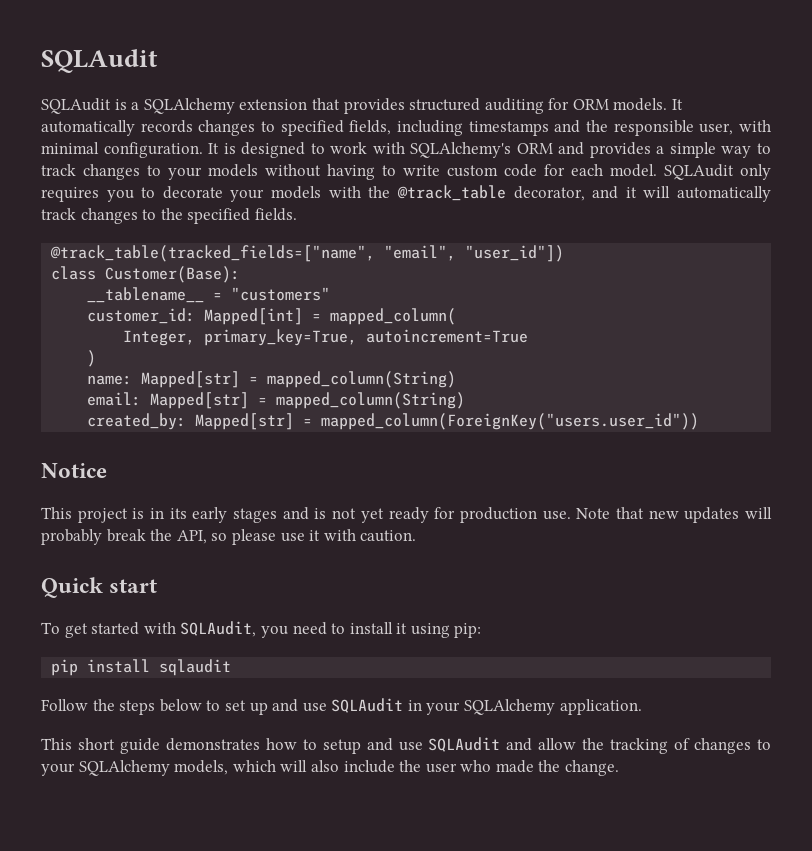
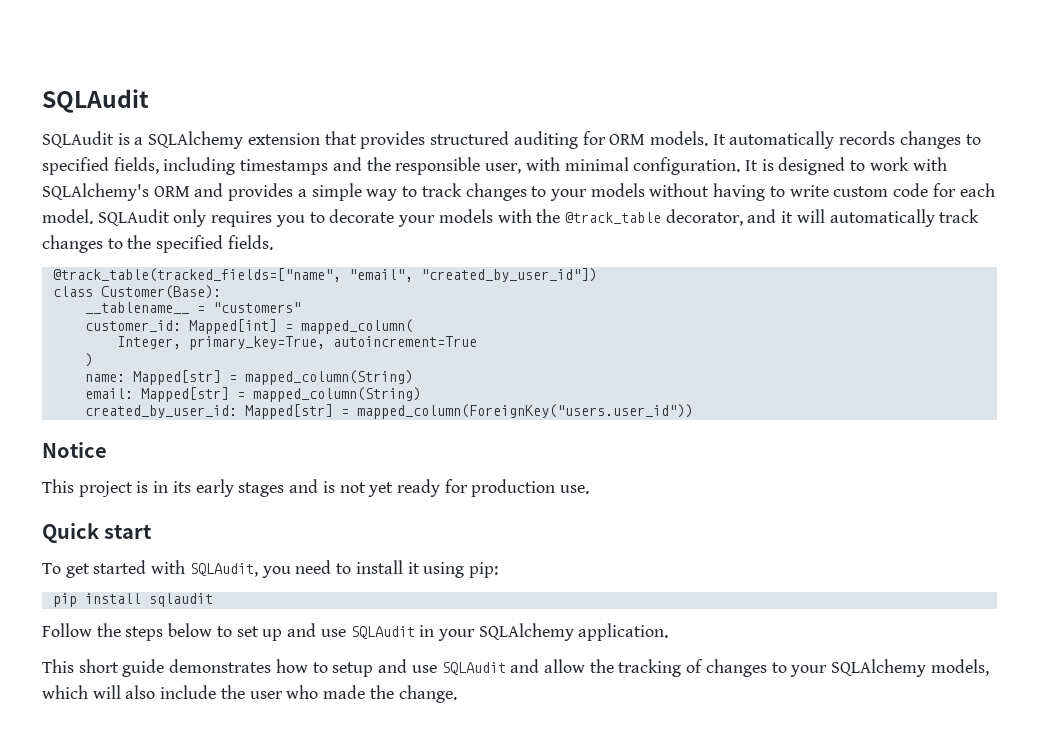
- @track_table(tracked_fields=["name", "email", "user_id"])
+ @track_table(tracked_fields=["name", "email", "created_by_user_id"])
- created_by: Mapped[str] = mapped_column(ForeignKey("users.user_id"))
+ created_by_user_id: Mapped[str] = mapped_column(ForeignKey("users.user_id"))
- Note that new updates will probably break the API, so please use it with caution.

